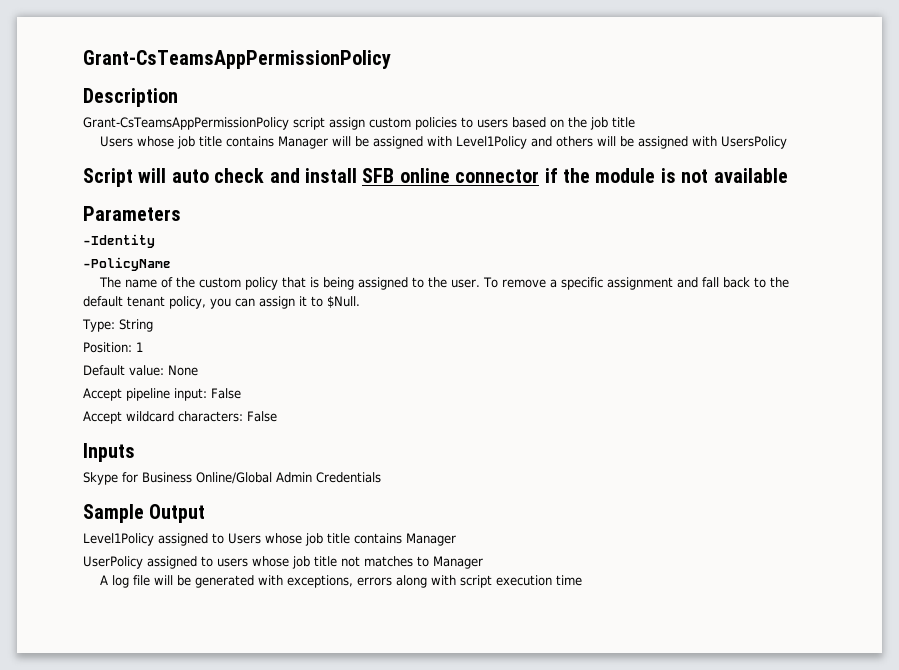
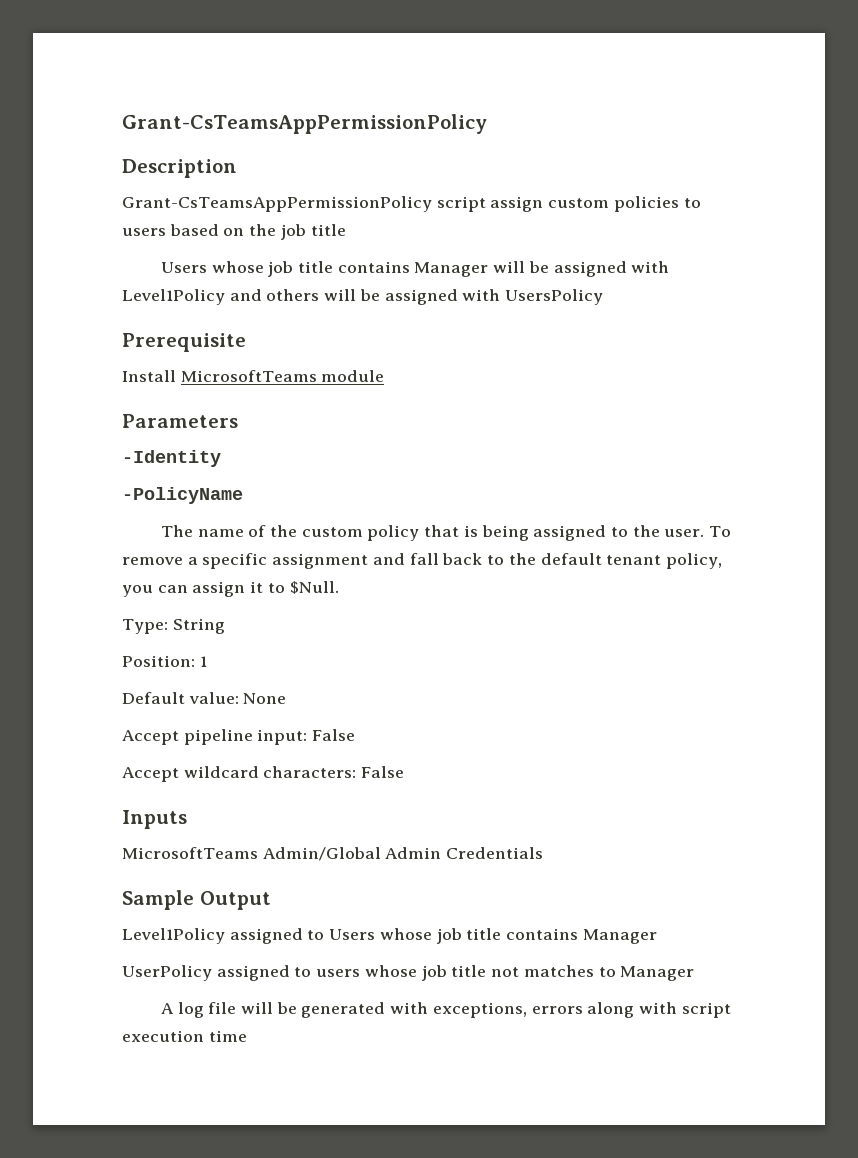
- Script will auto check and install SFB online connector if the module is not available
+ Prerequisite
+ Install MicrosoftTeams module
- Skype for Business Online/Global Admin Credentials
+ MicrosoftTeams Admin/Global Admin Credentials

